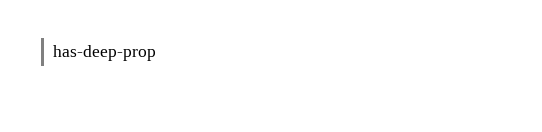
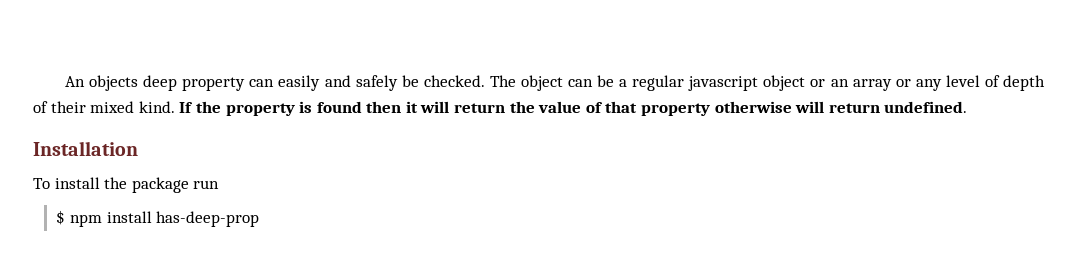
- has-deep-prop
+ An objects deep property can easily and safely be checked. The object can be a regular javascript object or an array or any level of depth of their mixed kind. If the property is found then it will return the value of that property otherwise will return undefined.
+ Installation
+ To install the package run
+ $ npm install has-deep-prop

